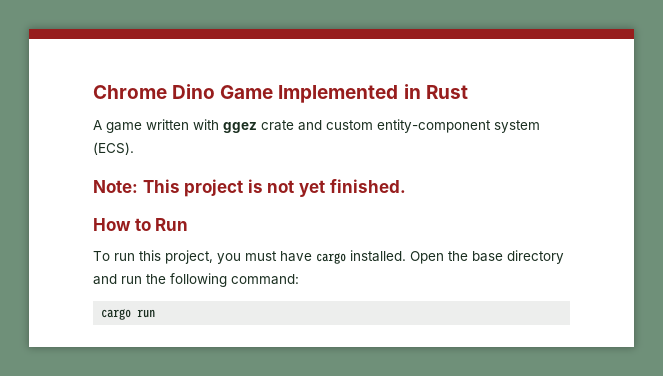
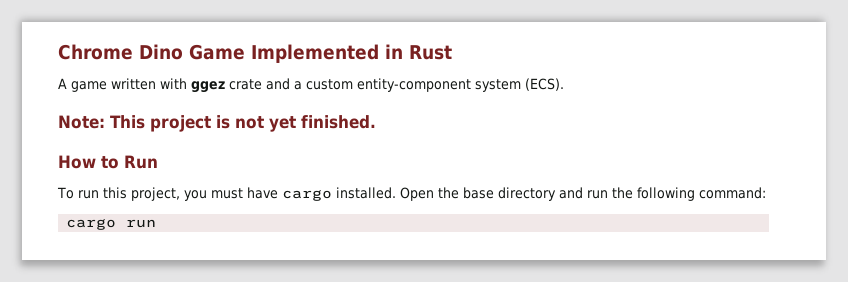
- A game written with ggez crate and custom entity-component system (ECS).
+ A game written with ggez crate and a custom entity-component system (ECS).

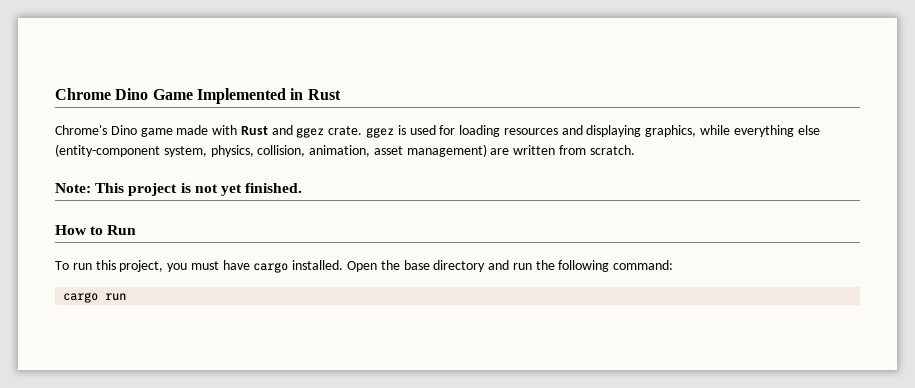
- A game written with ggez crate and a custom entity-component system (ECS).
+ Chrome's Dino game made with Rust and ggez crate. ggez is used for loading resources and displaying graphics, while everything else (entity-component system, physics, collision, animation, asset management) are written from scratch.

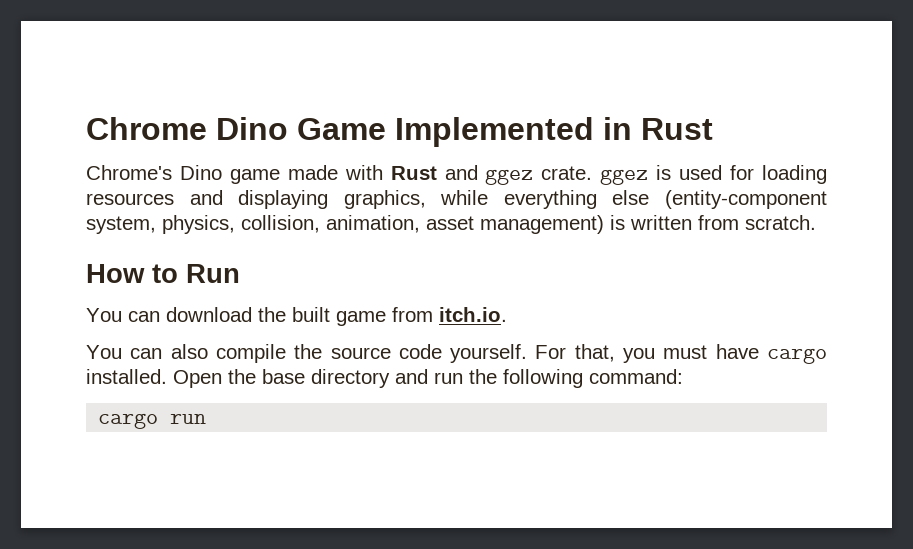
- Chrome's Dino game made with Rust and ggez crate. ggez is used for loading resources and displaying graphics, while everything else (entity-component system, physics, collision, animation, asset management) are written from scratch.
+ Chrome's Dino game made with Rust and ggez crate. ggez is used for loading resources and displaying graphics, while everything else (entity-component system, physics, collision, animation, asset management) is written from scratch.
- Note: This project is not yet finished.
  How to Run
- To run this project, you must have cargo installed.
+ You can download the built game from itch.io.
+ You can also compile the source code yourself. For that, you must have cargo installed.

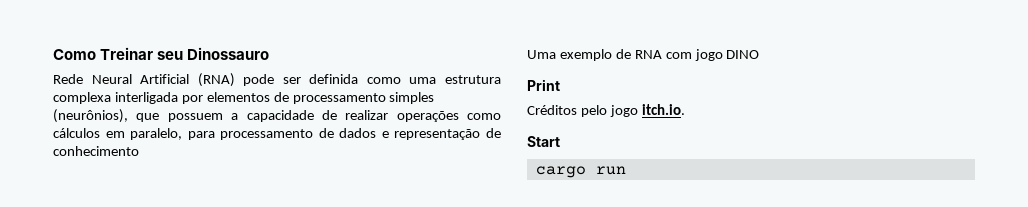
- Chrome Dino Game Implemented in Rust
- Chrome's Dino game made with Rust and ggez crate. ggez is used for loading resources and displaying graphics, while everything else (entity-component system, physics, collision, animation, asset management) is written from scratch.
- How to Run
- You can download the built game from itch.io.
- You can also compile the source code yourself. For that, you must have cargo installed. Open the base directory and run the following command:
+ Como Treinar seu Dinossauro
+ Rede Neural Artificial (RNA) pode ser definida como uma estrutura complexa interligada por elementos de processamento simples (neurônios), que possuem a capacidade de realizar operações como cálculos em paralelo, para processamento de dados e representação de conhecimento
+ Uma exemplo de RNA com jogo DINO
+ Print
+ Créditos pelo jogo itch.io.
+ Start

